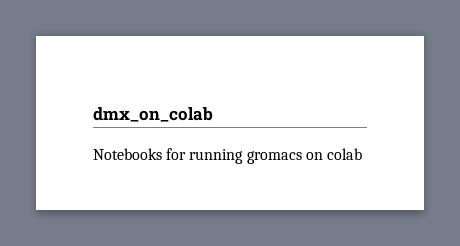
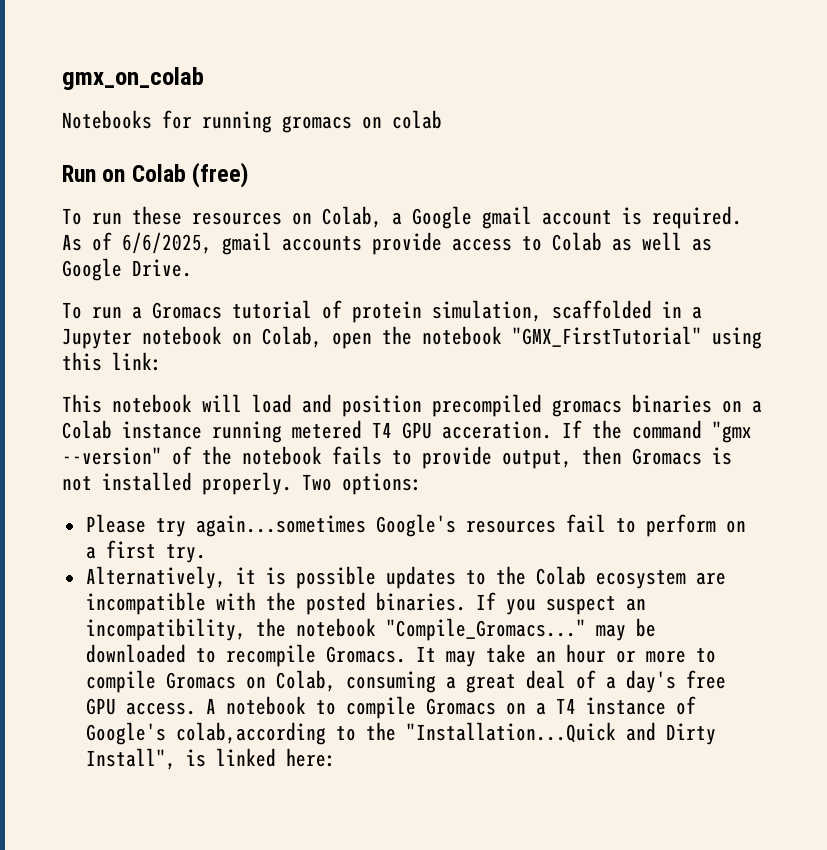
- dmx_on_colab
+ gmx_on_colab
+ Run on Colab (free)
+ To run these resources on Colab, a Google gmail account is required. As of 6/6/2025, gmail accounts provide access to Colab as well as Google Drive.
+ To run a Gromacs tutorial of protein simulation, scaffolded in a Jupyter notebook on Colab, open the notebook "GMX_FirstTutorial" using this link:
+ This notebook will load and position precompiled gromacs binaries on a Colab instance running metered T4 GPU acceration. If the command "gmx --version" of the notebook fails to provide output, then Gromacs is not installed properly. Two options:
+ Please try again...sometimes Google's resources fail to perform on a first try.
+ Alternatively, it is possible updates to the Colab ecosystem are incompatible with the posted binaries. If you suspect an incompatibility, the notebook "Compile_Gromacs..." may be downloaded to recompile Gromacs. It may take an hour or more to compile Gromacs on Colab, consuming a great deal of a day's free GPU access. A notebook to compile Gromacs on a T4 instance of Google's colab,according to the "Installation...Quick and Dirty Install", is linked here:

